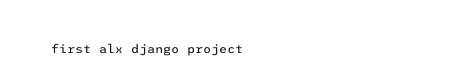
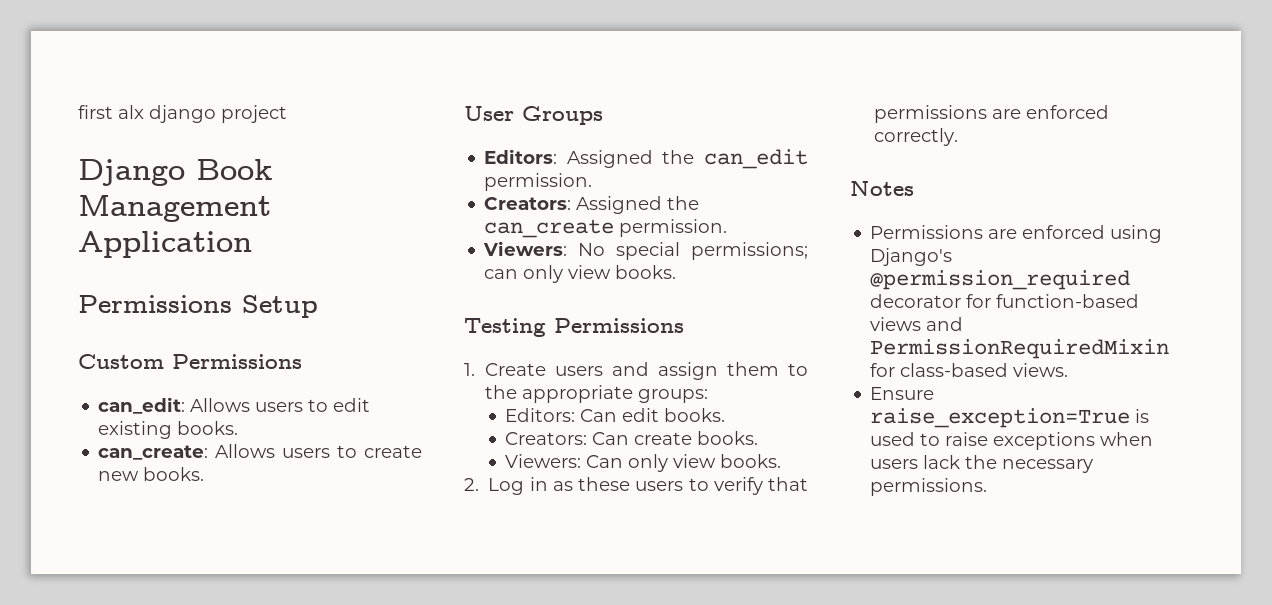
+ Django Book Management Application
+ Permissions Setup
+ Custom Permissions
+ can_edit: Allows users to edit existing books.
+ can_create: Allows users to create new books.
+ User Groups
+ Editors: Assigned the can_edit permission.
+ Creators: Assigned the can_create permission.
+ Viewers: No special permissions; can only view books.
+ Testing Permissions
+ 1. Create users and assign them to the appropriate groups:
+ Editors: Can edit books.
+ Creators: Can create books.
+ Viewers: Can only view books.
+ 2. Log in as these users to verify that permissions are enforced correctly.
+ Notes
+ Permissions are enforced using Django's @permission_required decorator for function-based views and PermissionRequiredMixin for class-based views.
+ Ensure raise_exception=True is used to raise exceptions when users lack the necessary permissions.

